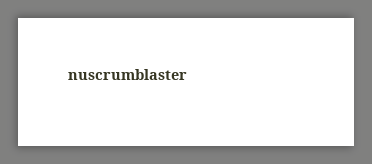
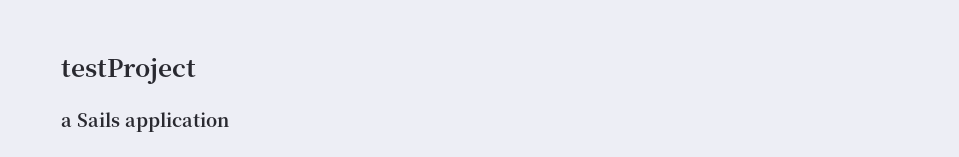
- nuscrumblaster
+ testProject
+ a Sails application

